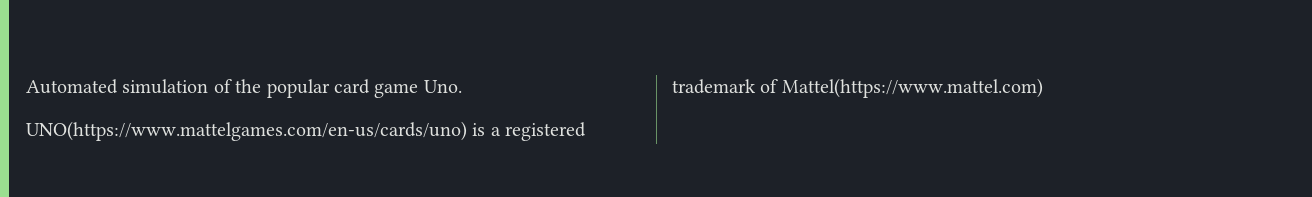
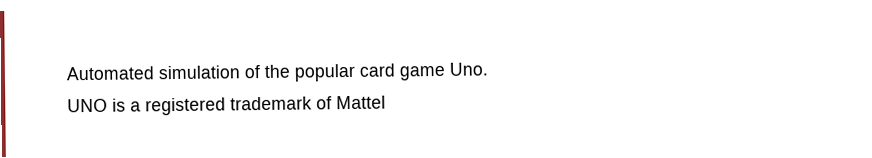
- UNO(https://www.mattelgames.com/en-us/cards/uno) is a registered trademark of Mattel(https://www.mattel.com)
+ UNO is a registered trademark of Mattel

